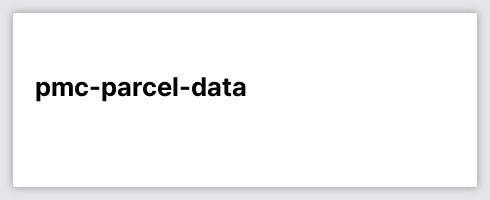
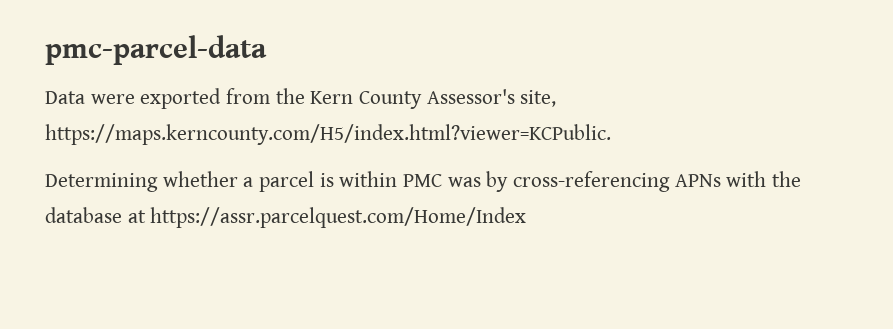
+ Data were exported from the Kern County Assessor's site, https://maps.kerncounty.com/H5/index.html?viewer=KCPublic.
+ Determining whether a parcel is within PMC was by cross-referencing APNs with the database at https://assr.parcelquest.com/Home/Index

